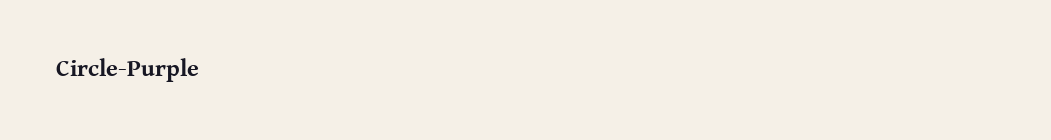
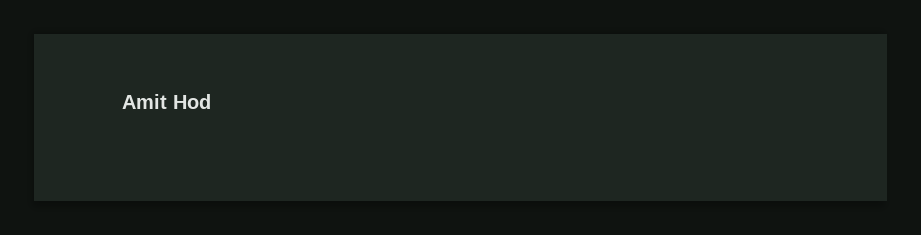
- Circle-Purple
+ Amit Hod

